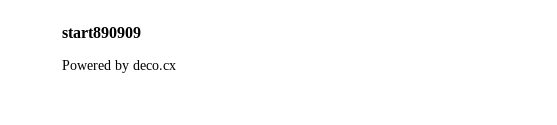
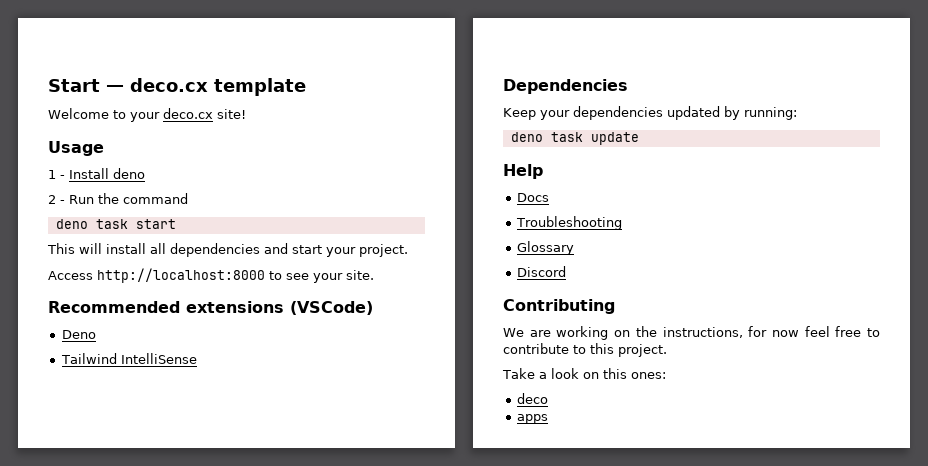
- start890909
- Powered by deco.cx
+ Start — deco.cx template
+ Welcome to your deco.cx site!
+ Usage
+ 1 - Install deno
+ 2 - Run the command
+ deno task start
+ This will install all dependencies and start your project.
+ Access http://localhost:8000 to see your site.
+ Recommended extensions (VSCode)
+ Deno
+ Tailwind IntelliSense
+ Dependencies
+ Keep your dependencies updated by running:
+ deno task update
+ Help
+ Docs
+ Troubleshooting
+ Glossary
+ Discord
+ Contributing
+ We are working on the instructions, for now feel free to contribute to this project.
+ Take a look on this ones:
+ deco
+ apps

